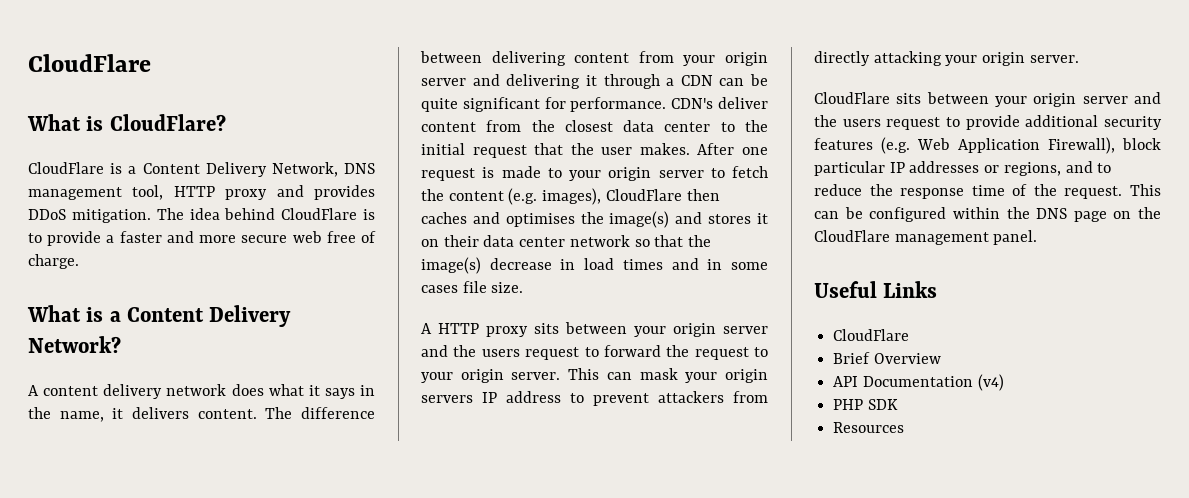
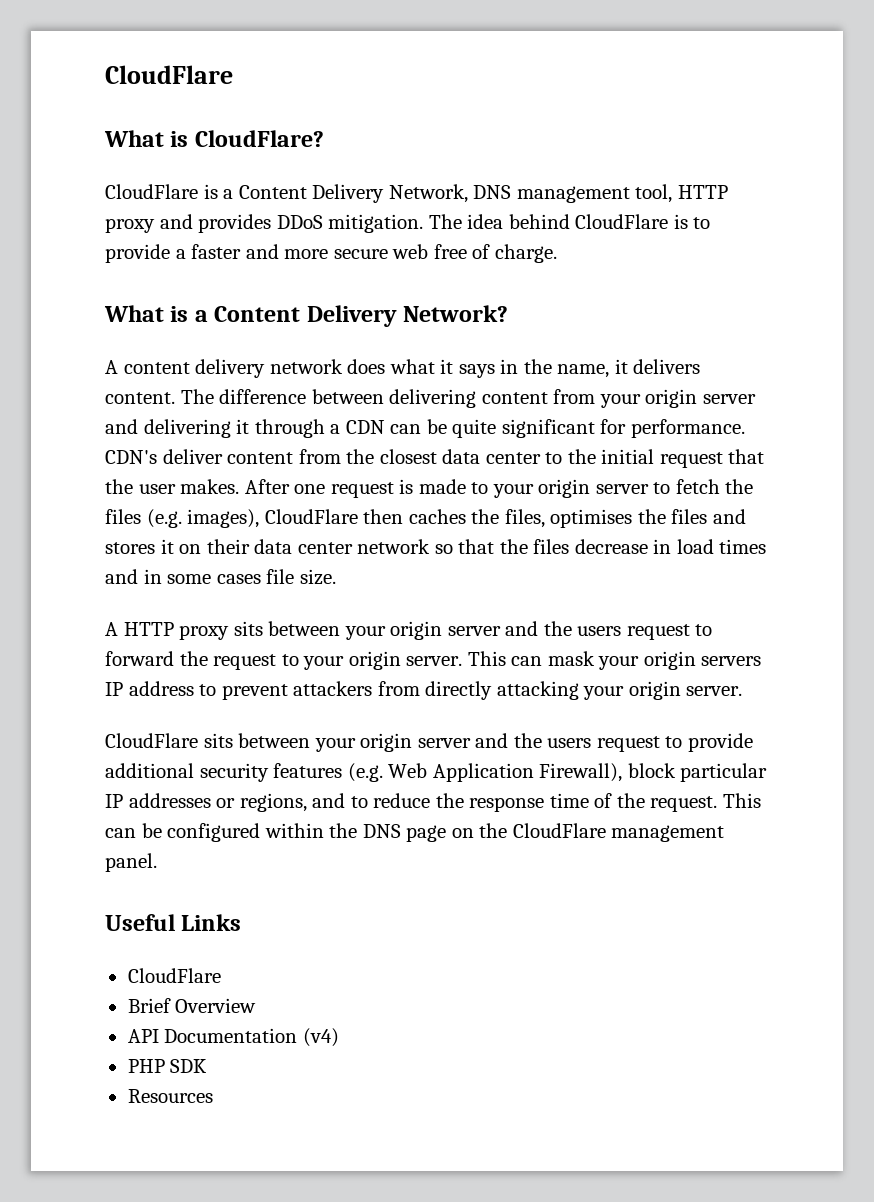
- After one request is made to your origin server to fetch the content (e.g. images), CloudFlare then caches and optimises the image(s) and stores it on their data center network so that the image(s) decrease in load times and in some cases file size.
+ After one request is made to your origin server to fetch the files (e.g. images), CloudFlare then caches the files, optimises the files and stores it on their data center network so that the files decrease in load times and in some cases file size.

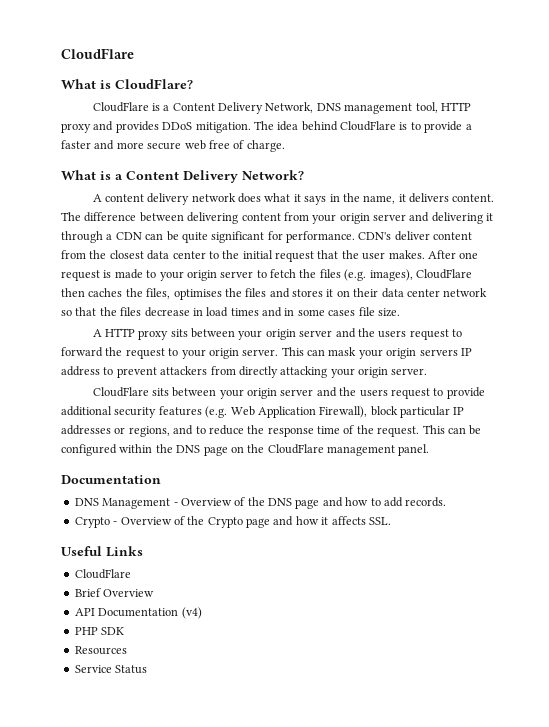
  This can be configured within the DNS page on the CloudFlare management panel.
+ Documentation
+ DNS Management - Overview of the DNS page and how to add records.
+ Crypto - Overview of the Crypto page and how it affects SSL.
+ Service Status

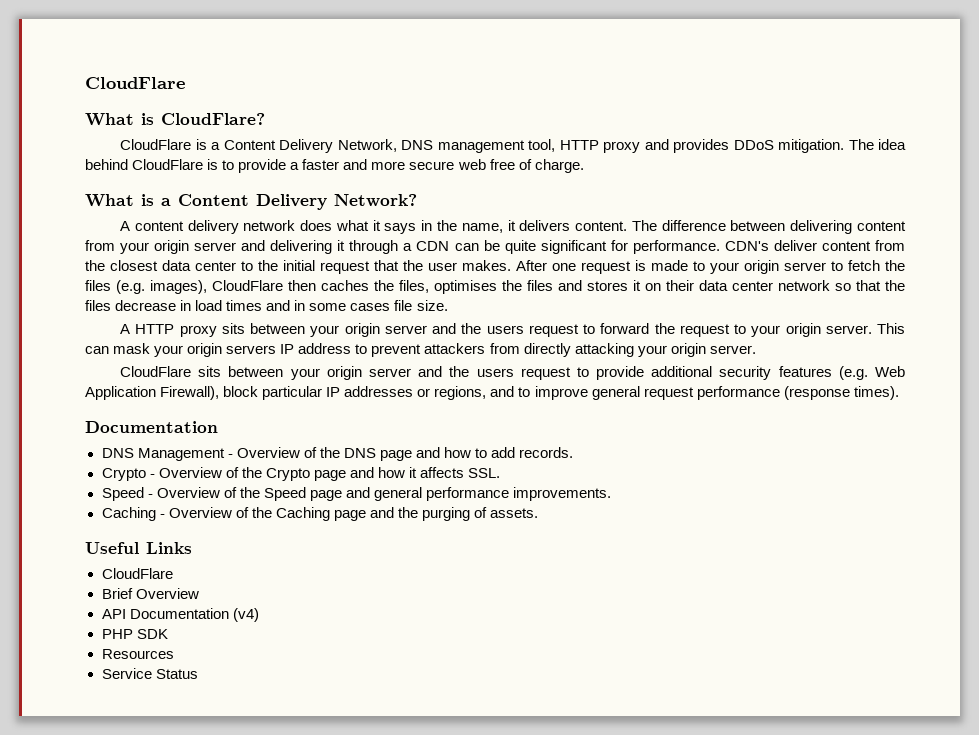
- CloudFlare sits between your origin server and the users request to provide additional security features (e.g. Web Application Firewall), block particular IP addresses or regions, and to reduce the response time of the request. This can be configured within the DNS page on the CloudFlare management panel.
+ CloudFlare sits between your origin server and the users request to provide additional security features (e.g. Web Application Firewall), block particular IP addresses or regions, and to improve general request performance (response times).
+ Speed - Overview of the Speed page and general performance improvements.
+ Caching - Overview of the Caching page and the purging of assets.

